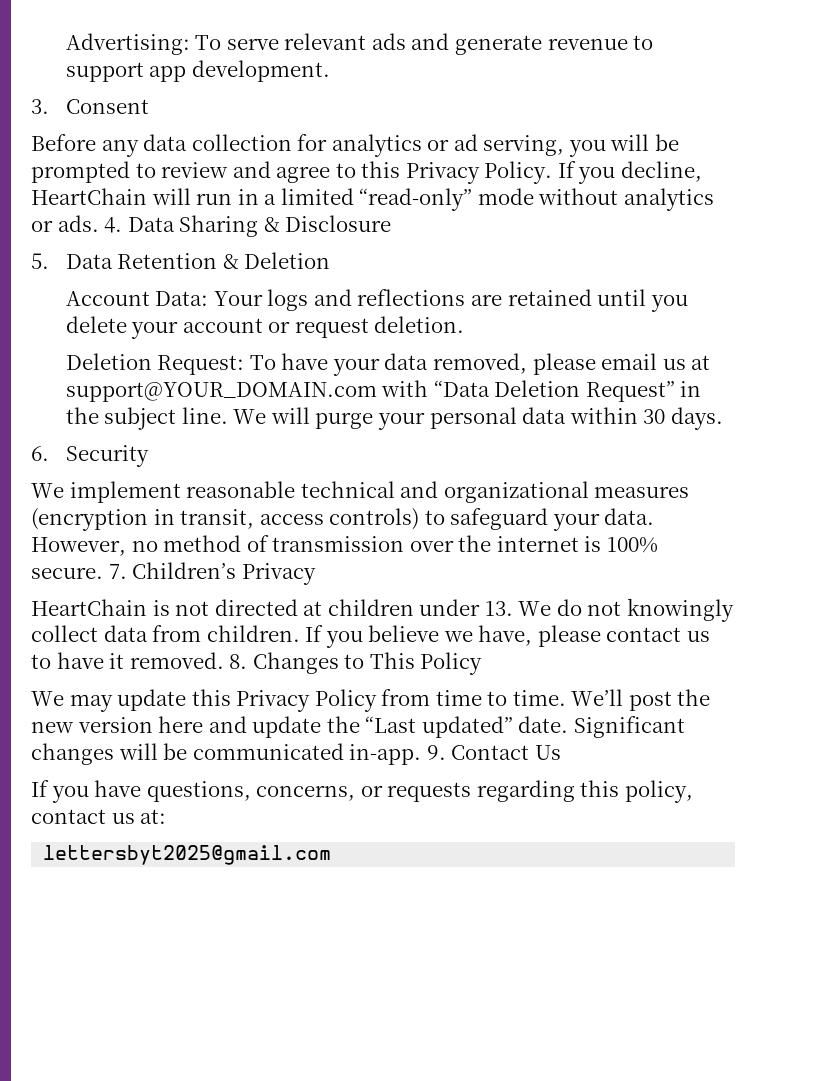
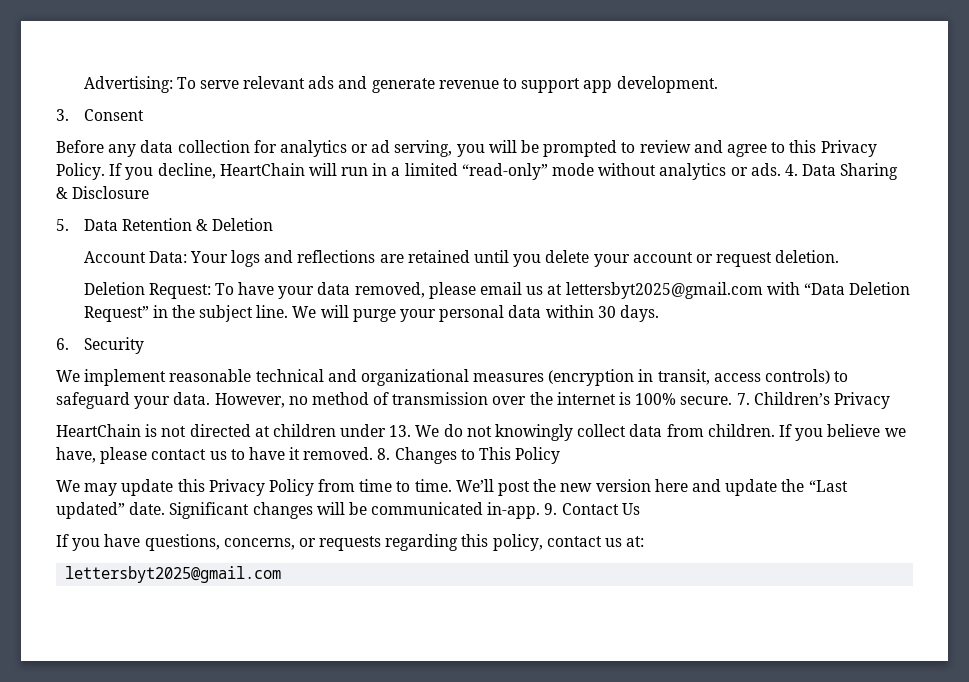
- Deletion Request: To have your data removed, please email us at support@YOUR_DOMAIN.com with “Data Deletion Request” in the subject line.
+ Deletion Request: To have your data removed, please email us at lettersbyt2025@gmail.com with “Data Deletion Request” in the subject line.

